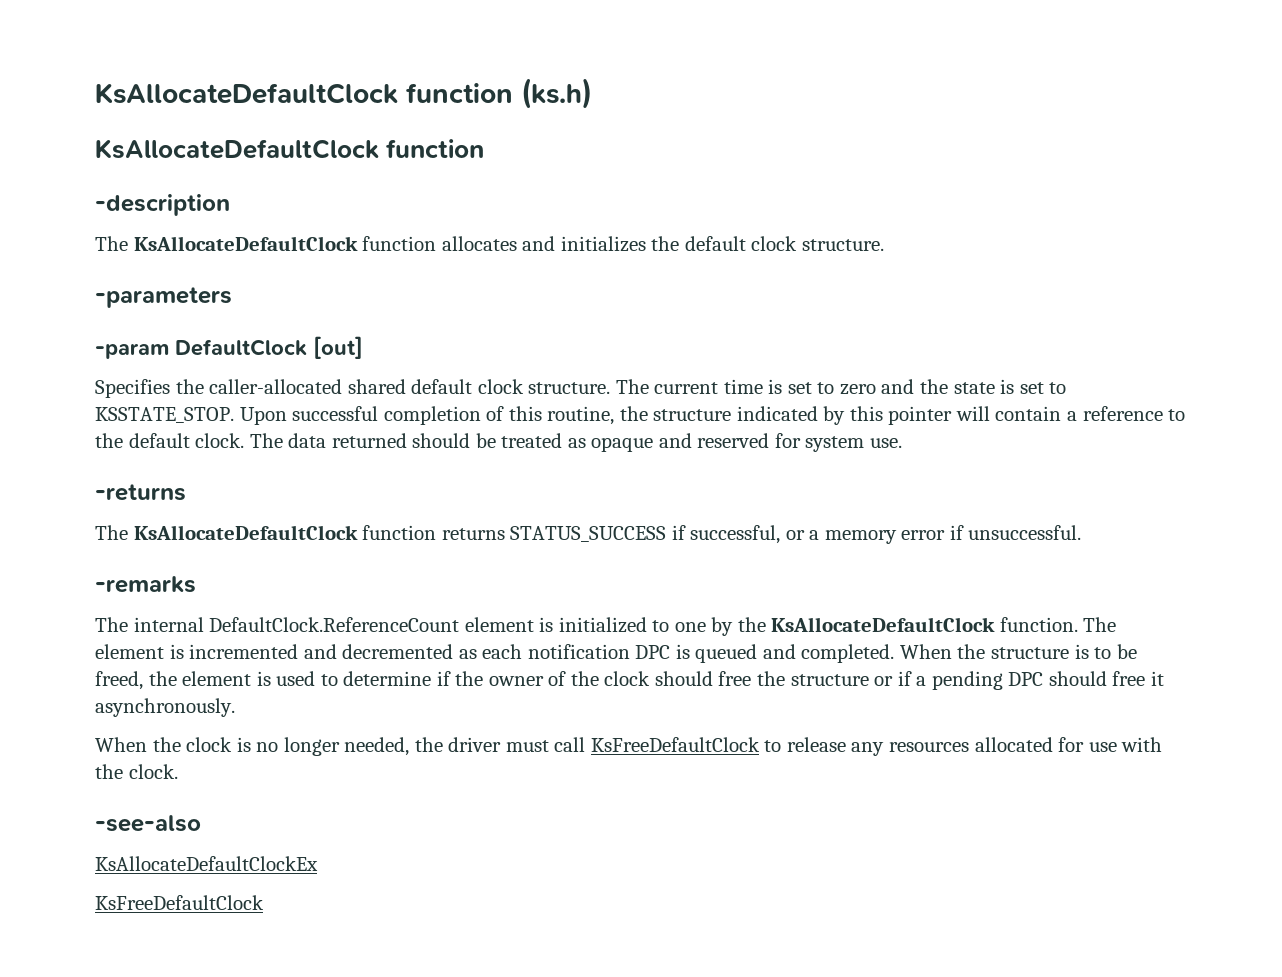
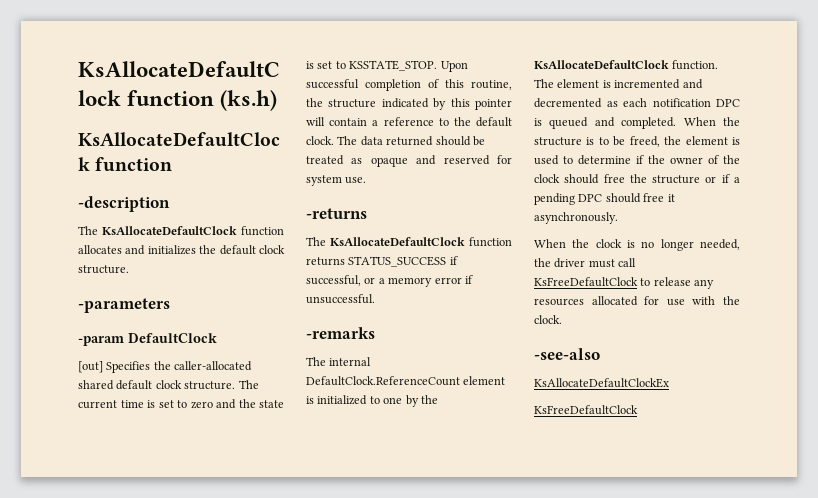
- -param DefaultClock [out]
- Specifies the caller-allocated shared default clock structure.
+ -param DefaultClock
+ [out] Specifies the caller-allocated shared default clock structure.

